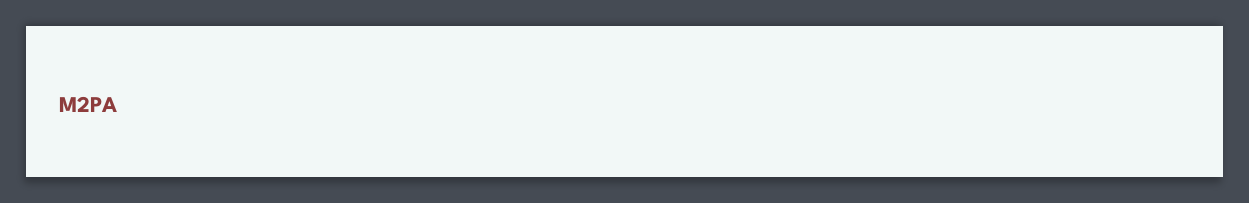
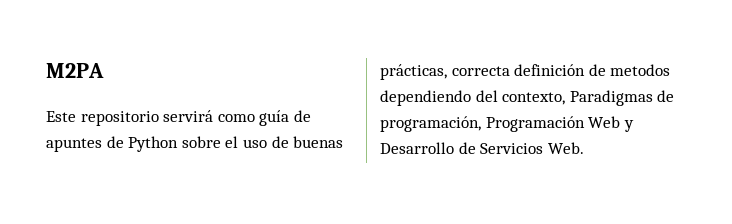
+ Este repositorio servirá como guía de apuntes de Python sobre el uso de buenas prácticas, correcta definición de metodos dependiendo del contexto, Paradigmas de programación, Programación Web y Desarrollo de Servicios Web.

